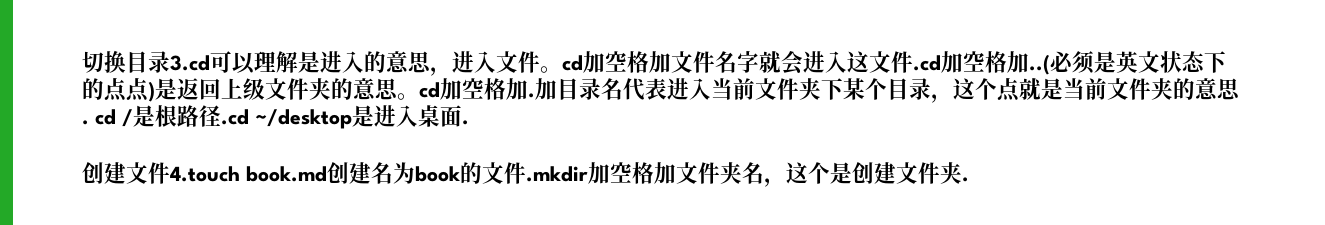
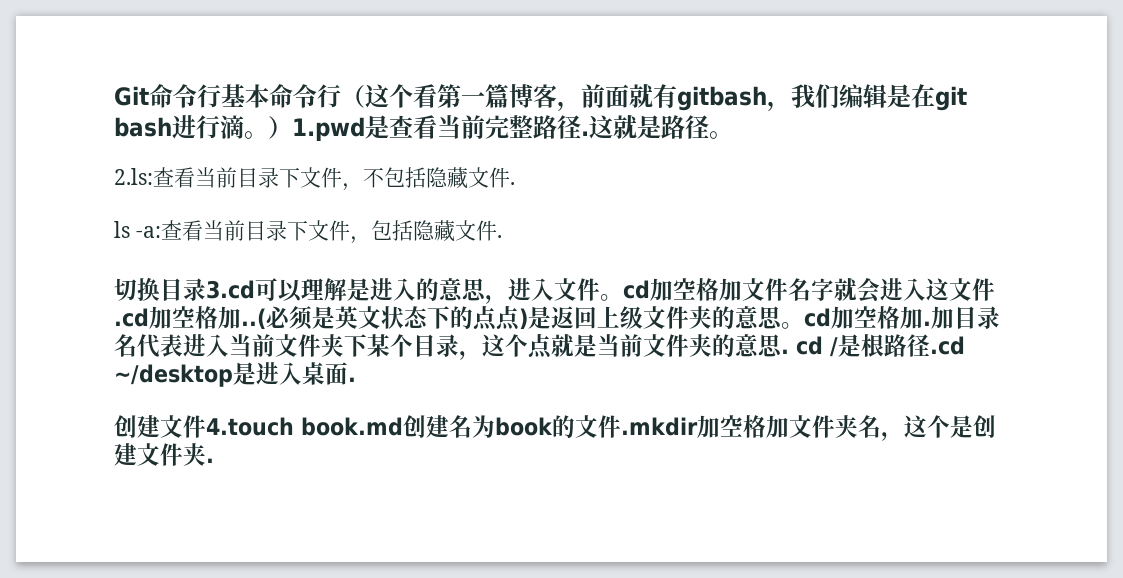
+ Git命令行基本命令行（这个看第一篇博客，前面就有gitbash，我们编辑是在git bash进行滴。）1.pwd是查看当前完整路径.这就是路径。
+ 2.ls:查看当前目录下文件，不包括隐藏文件.
+ ls -a:查看当前目录下文件，包括隐藏文件.

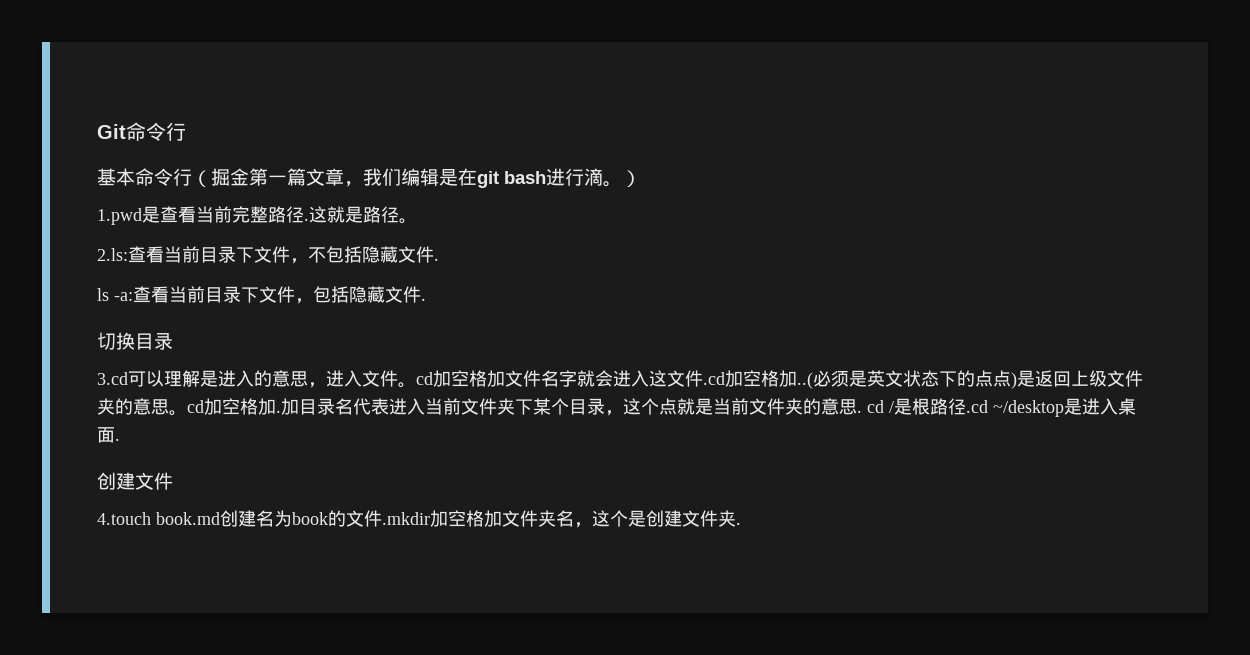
- Git命令行基本命令行（这个看第一篇博客，前面就有gitbash，我们编辑是在git bash进行滴。）1.pwd是查看当前完整路径.
+ Git命令行
+ 基本命令行（掘金第一篇文章，我们编辑是在git bash进行滴。）
+ 1.pwd是查看当前完整路径.
- 切换目录3.cd可以理解是进入的意思，进入文件。cd加空格加文件名字就会进入这文件.cd加空格加..(必须是英文状态下的点点)是返回上级文件夹的意思。cd加空格加.
+ 切换目录
+ 3.cd可以理解是进入的意思，进入文件。cd加空格加文件名字就会进入这文件.cd加空格加..(必须是英文状态下的点点)是返回上级文件夹的意思。cd加空格加.
  加目录名代表进入当前文件夹下某个目录，这个点就是当前文件夹的意思. cd /是根路径.cd ~/desktop是进入桌面.
- 创建文件4.touch book.md创建名为book的文件.mkdir加空格加文件夹名，这个是创建文件夹.
+ 创建文件
+ 4.touch book.md创建名为book的文件.mkdir加空格加文件夹名，这个是创建文件夹.

